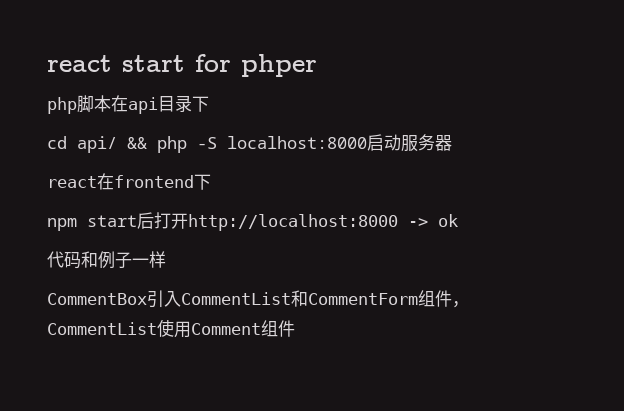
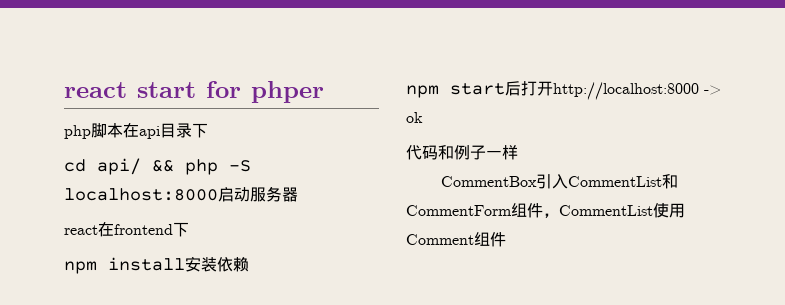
+ npm install安装依赖

